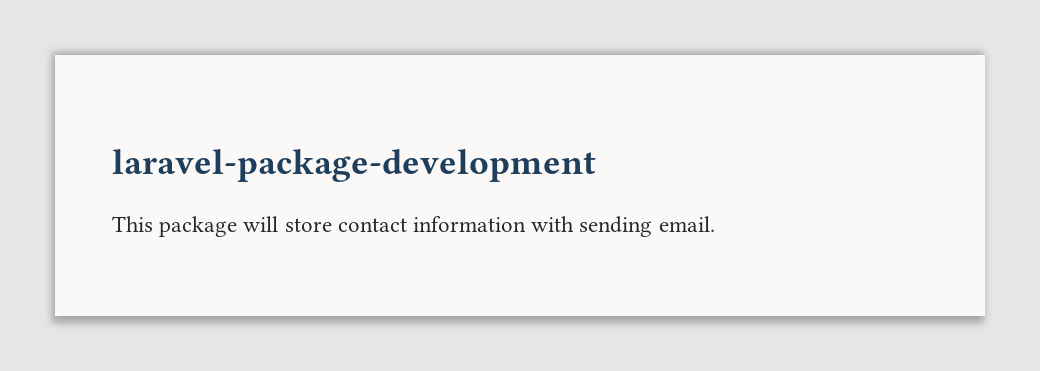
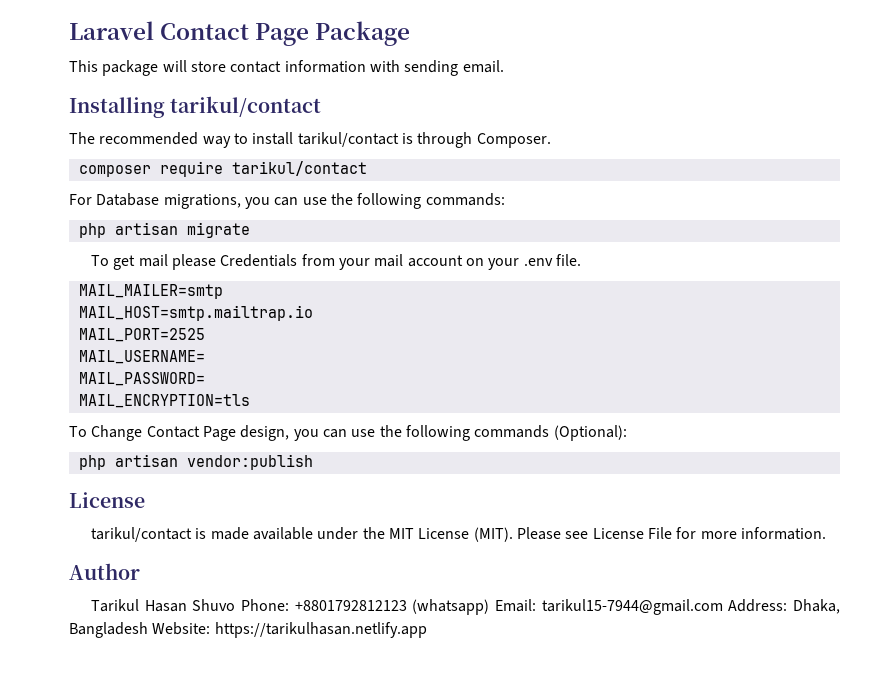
- laravel-package-development
+ Laravel Contact Page Package
+ Installing tarikul/contact
+ The recommended way to install tarikul/contact is through Composer.
+ composer require tarikul/contact
+ For Database migrations, you can use the following commands:
+ php artisan migrate
+ To get mail please Credentials from your mail account on your .env file.
+ MAIL_MAILER=smtp
+ MAIL_HOST=smtp.mailtrap.io
+ MAIL_PORT=2525
+ MAIL_USERNAME=
+ MAIL_PASSWORD=
+ MAIL_ENCRYPTION=tls
+ To Change Contact Page design, you can use the following commands (Optional):
+ php artisan vendor:publish
+ License
+ tarikul/contact is made available under the MIT License (MIT). Please see License File for more information.
+ Author
+ Tarikul Hasan Shuvo Phone: +8801792812123 (whatsapp) Email: tarikul15-7944@gmail.com Address: Dhaka, Bangladesh Website: https://tarikulhasan.netlify.app

